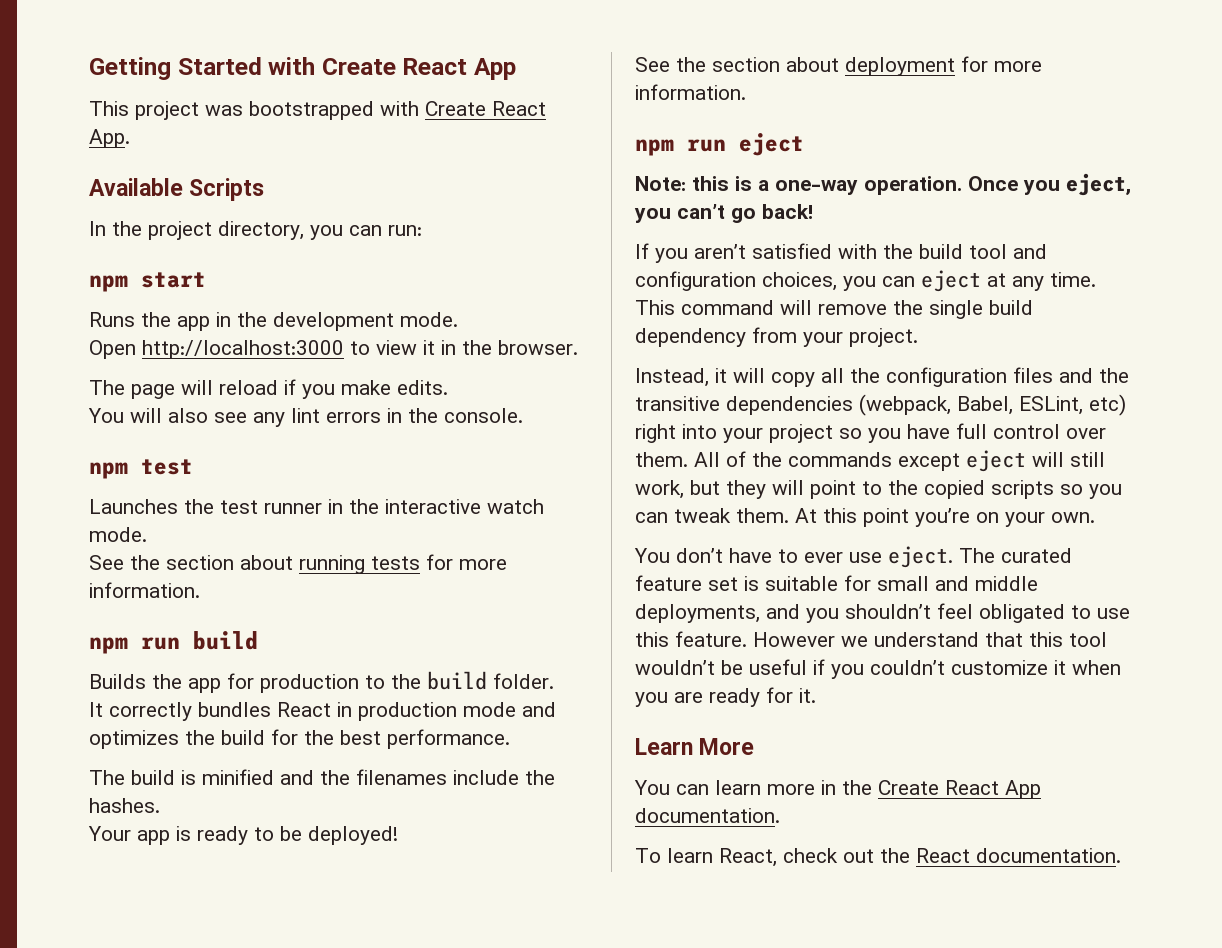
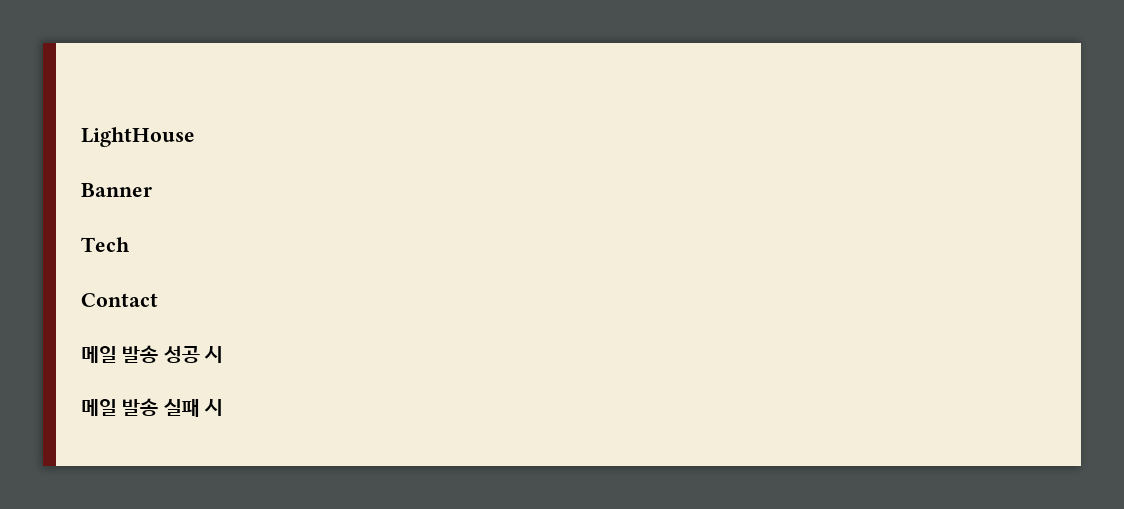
- Getting Started with Create React App
- This project was bootstrapped with Create React App.
- Available Scripts
- In the project directory, you can run:
- npm start
- Runs the app in the development mode.
- Open http://localhost:3000 to view it in the browser.
- The page will reload if you make edits.
- You will also see any lint errors in the console.
- npm test
- Launches the test runner in the interactive watch mode.
- See the section about running tests for more information.
- npm run build
- Builds the app for production to the build folder.
- It correctly bundles React in production mode and optimizes the build for the best performance.
- The build is minified and the filenames include the hashes.
- Your app is ready to be deployed!
- See the section about deployment for more information.
- npm run eject
- Note: this is a one-way operation. Once you eject, you can’t go back!
- If you aren’t satisfied with the build tool and configuration choices, you can eject at any time. This command will remove the single build dependency from your project.
- Instead, it will copy all the configuration files and the transitive dependencies (webpack, Babel, ESLint, etc) right into your project so you have full control over them. All of the commands except eject will still work, but they will point to the copied scripts so you can tweak them. At this point you’re on your own.
- You don’t have to ever use eject. The curated feature set is suitable for small and middle deployments, and you shouldn’t feel obligated to use this feature. However we understand that this tool wouldn’t be useful if you couldn’t customize it when you are ready for it.
- Learn More
- You can learn more in the Create React App documentation.
- To learn React, check out the React documentation.
+ LightHouse
+ Banner
+ Tech
+ Contact
+ 메일 발송 성공 시
+ 메일 발송 실패 시

